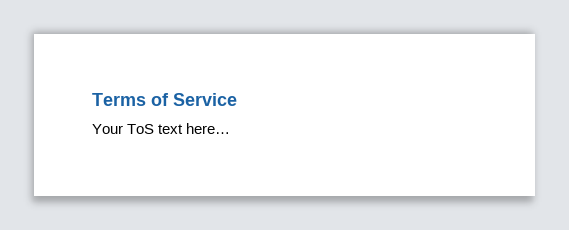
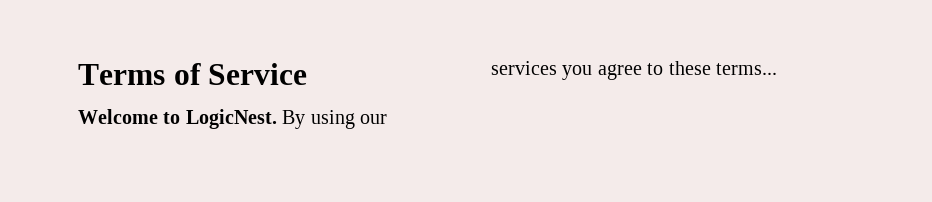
- Your ToS text here…
+ Welcome to LogicNest. By using our services you agree to these terms...

